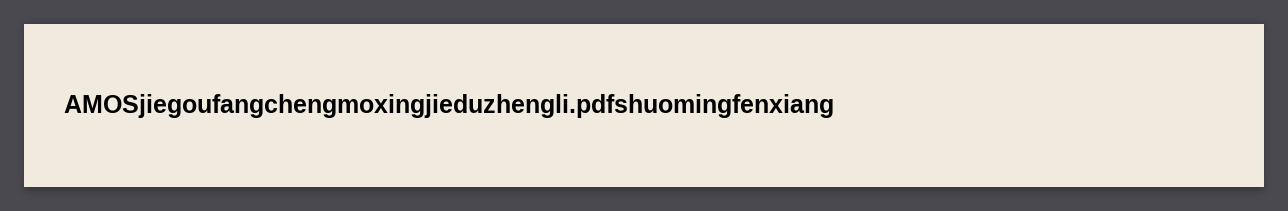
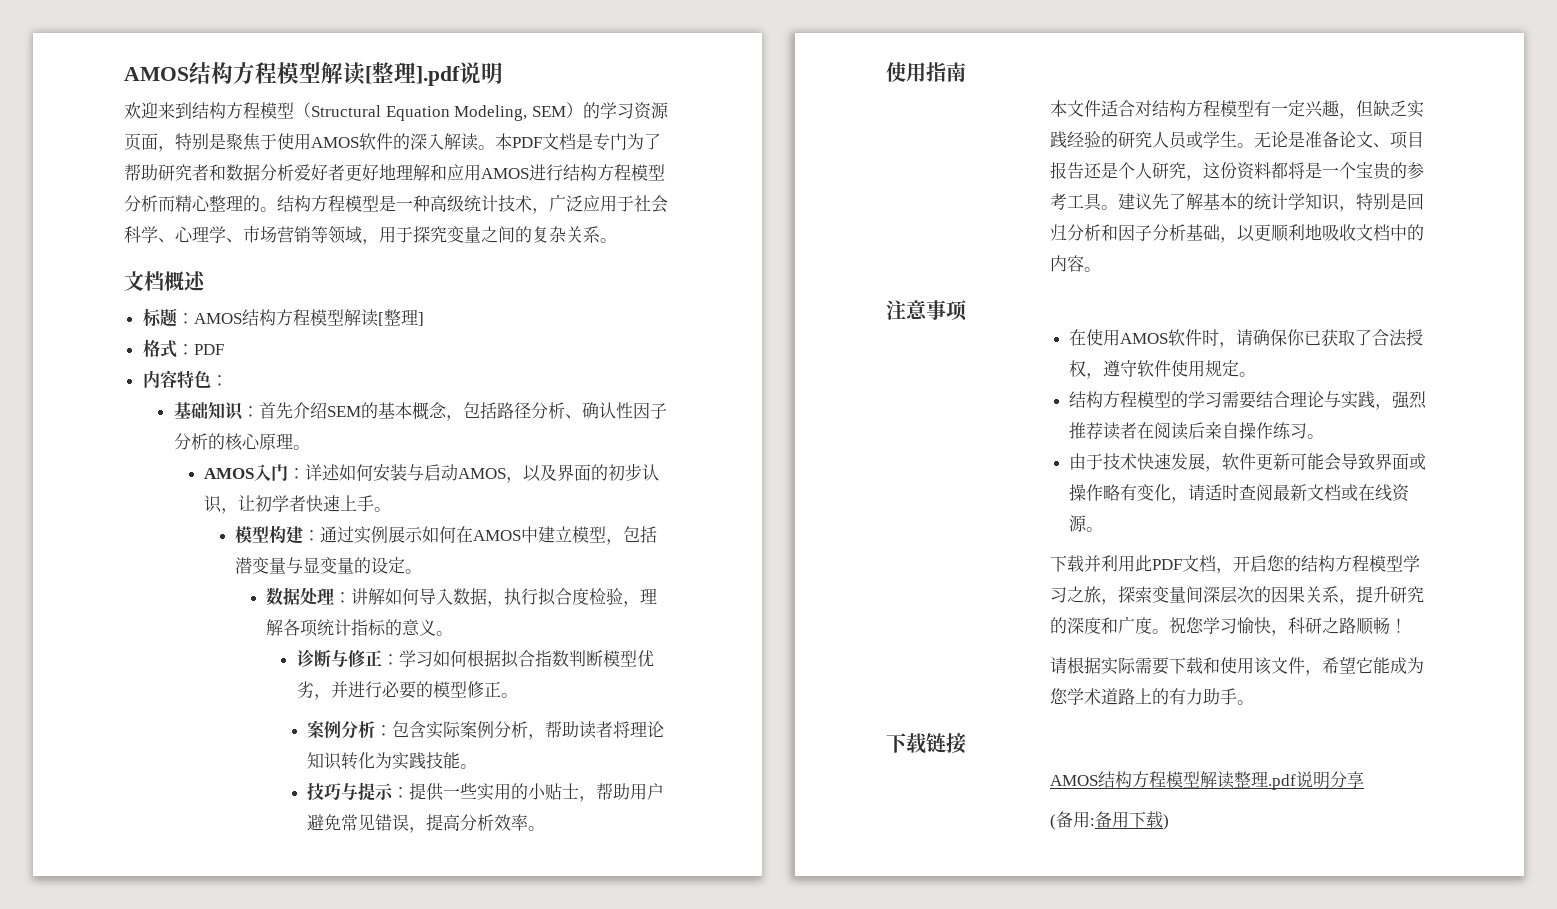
- AMOSjiegoufangchengmoxingjieduzhengli.pdfshuomingfenxiang
+ AMOS结构方程模型解读[整理].pdf说明
+ 欢迎来到结构方程模型（Structural Equation Modeling, SEM）的学习资源页面，特别是聚焦于使用AMOS软件的深入解读。本PDF文档是专门为了帮助研究者和数据分析爱好者更好地理解和应用AMOS进行结构方程模型分析而精心整理的。结构方程模型是一种高级统计技术，广泛应用于社会科学、心理学、市场营销等领域，用于探究变量之间的复杂关系。
+ 文档概述
+ 标题：AMOS结构方程模型解读[整理]
+ 格式：PDF
+ 内容特色：
+ 基础知识：首先介绍SEM的基本概念，包括路径分析、确认性因子分析的核心原理。
+ AMOS入门：详述如何安装与启动AMOS，以及界面的初步认识，让初学者快速上手。
+ 模型构建：通过实例展示如何在AMOS中建立模型，包括潜变量与显变量的设定。
+ 数据处理：讲解如何导入数据，执行拟合度检验，理解各项统计指标的意义。
+ 诊断与修正：学习如何根据拟合指数判断模型优劣，并进行必要的模型修正。
+ 案例分析：包含实际案例分析，帮助读者将理论知识转化为实践技能。
+ 技巧与提示：提供一些实用的小贴士，帮助用户避免常见错误，提高分析效率。
+ 使用指南
+ 本文件适合对结构方程模型有一定兴趣，但缺乏实践经验的研究人员或学生。无论是准备论文、项目报告还是个人研究，这份资料都将是一个宝贵的参考工具。建议先了解基本的统计学知识，特别是回归分析和因子分析基础，以更顺利地吸收文档中的内容。
+ 注意事项
+ 在使用AMOS软件时，请确保你已获取了合法授权，遵守软件使用规定。
+ 结构方程模型的学习需要结合理论与实践，强烈推荐读者在阅读后亲自操作练习。
+ 由于技术快速发展，软件更新可能会导致界面或操作略有变化，请适时查阅最新文档或在线资源。
+ 下载并利用此PDF文档，开启您的结构方程模型学习之旅，探索变量间深层次的因果关系，提升研究的深度和广度。祝您学习愉快，科研之路顺畅！
+ 请根据实际需要下载和使用该文件，希望它能成为您学术道路上的有力助手。
+ 下载链接
+ AMOS结构方程模型解读整理.pdf说明分享
+ (备用:备用下载)

